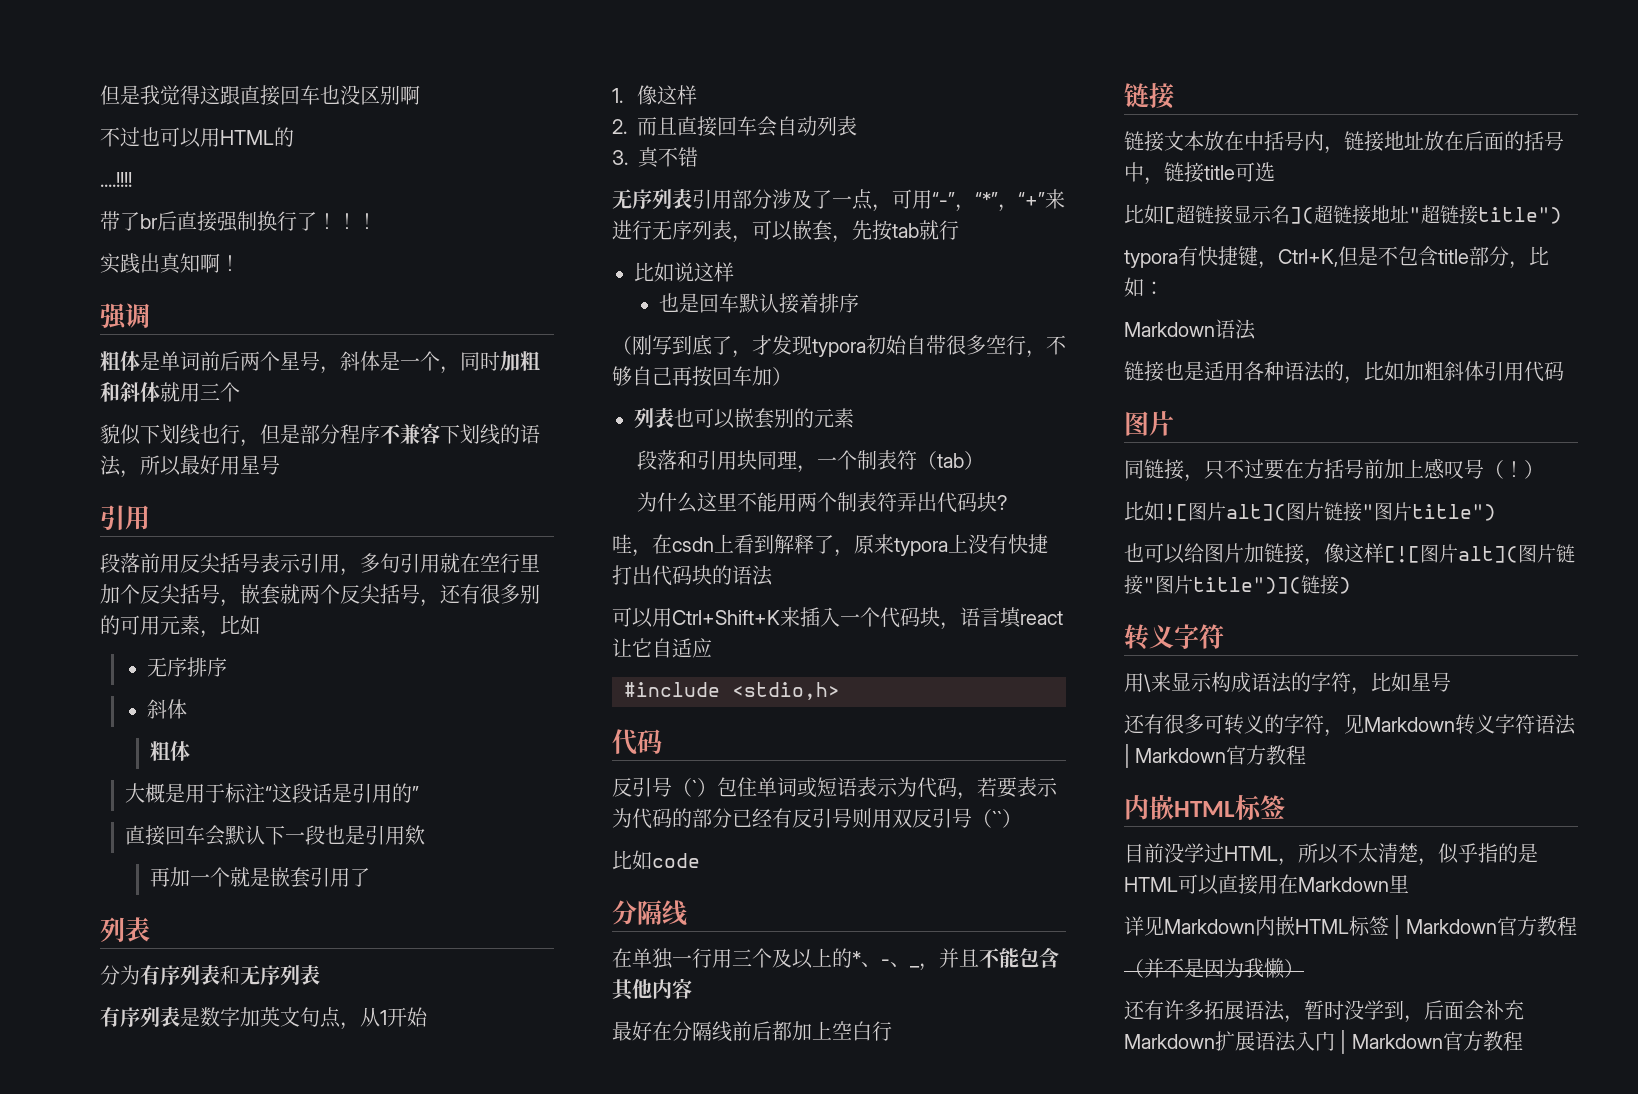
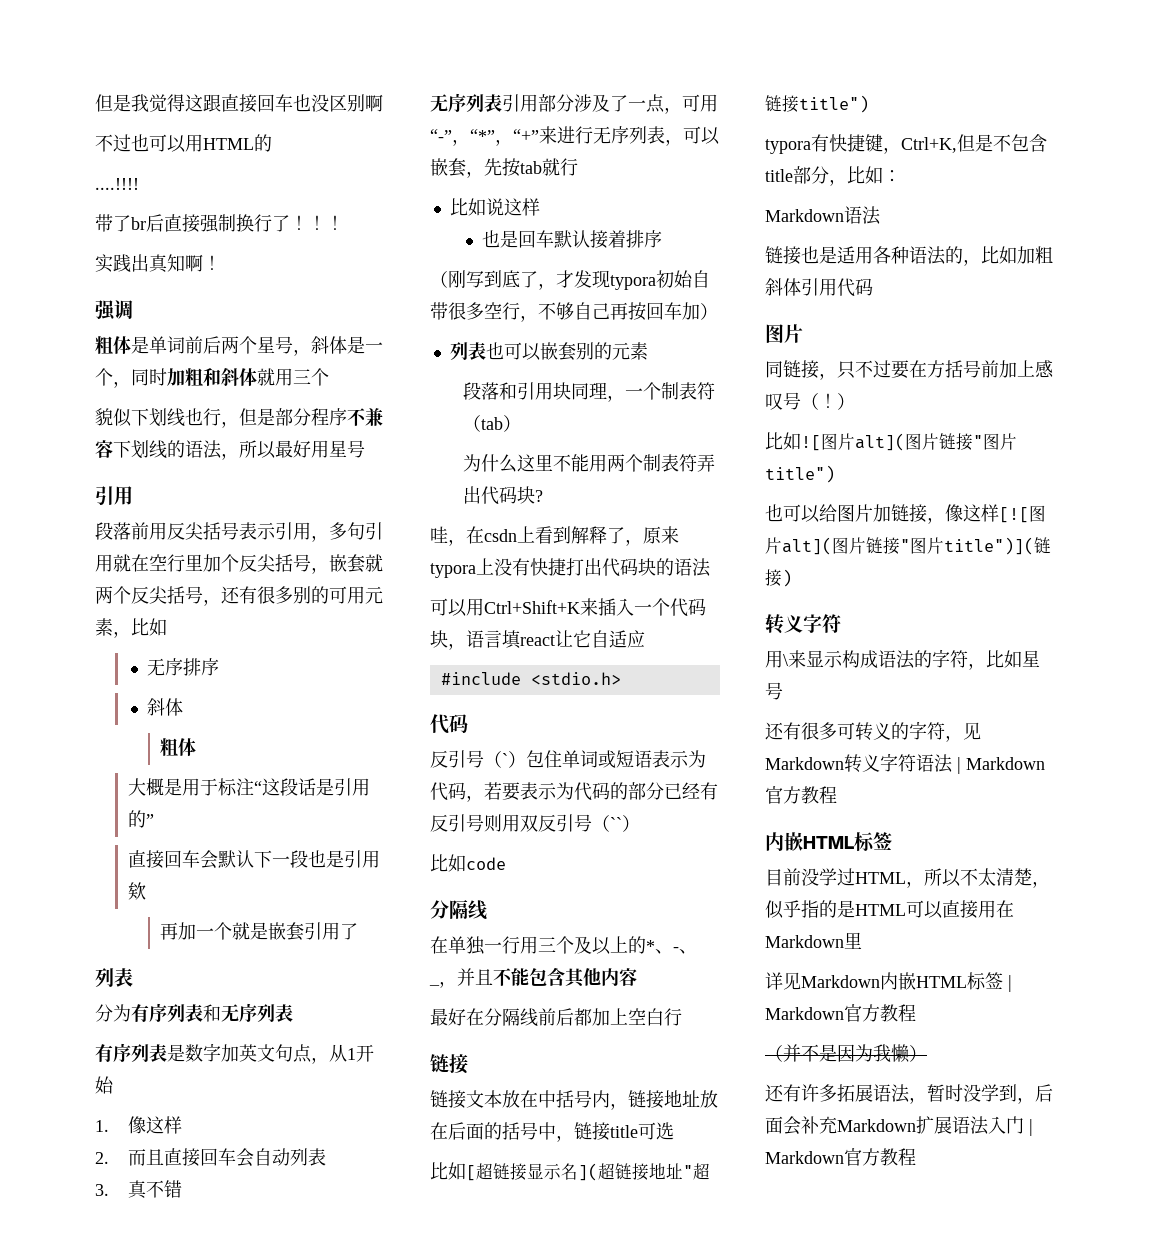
- #include <stdio,h>
+ #include <stdio.h>

